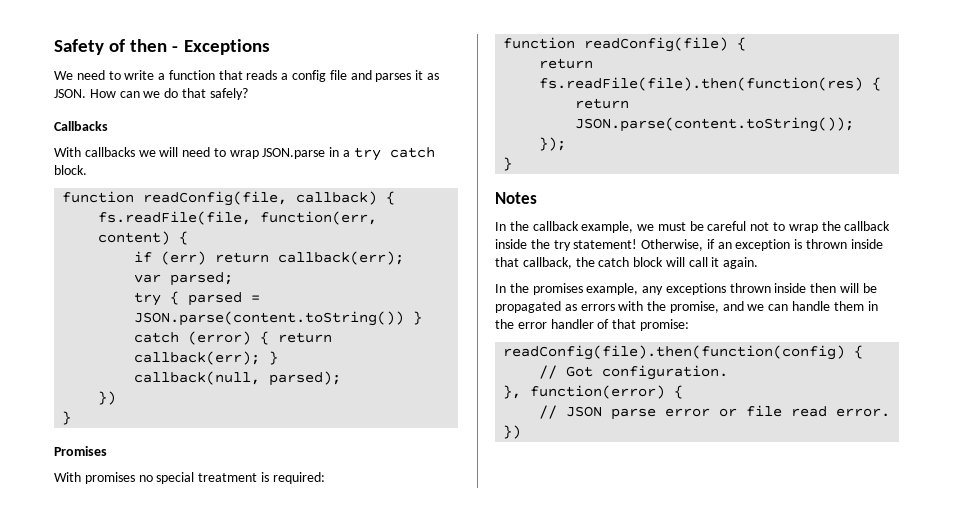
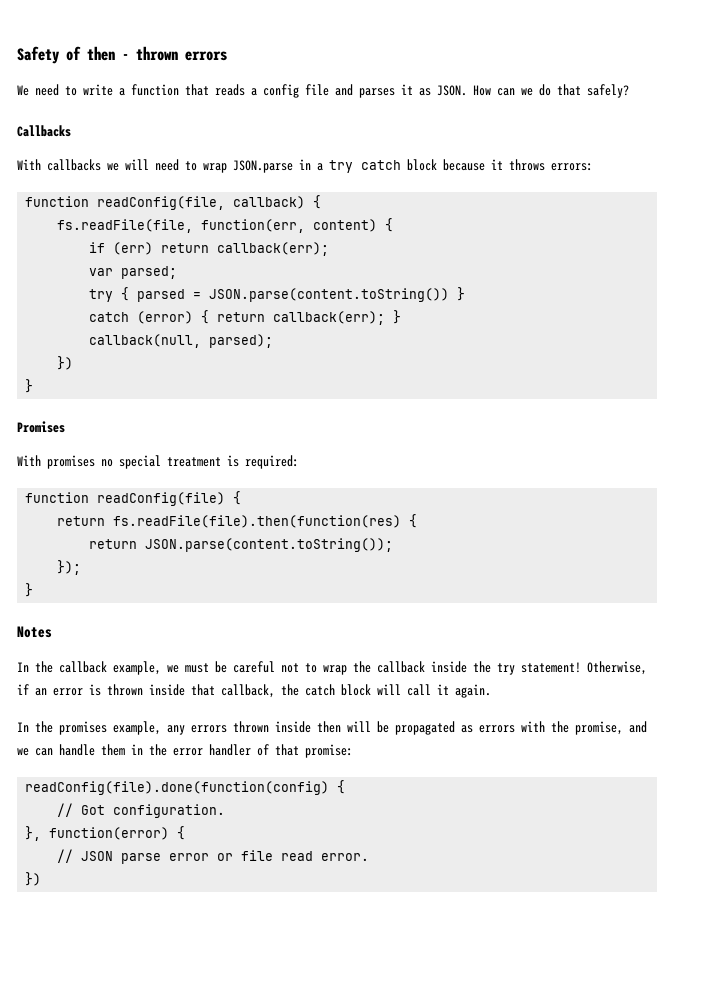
- Safety of then - Exceptions
+ Safety of then - thrown errors
- With callbacks we will need to wrap JSON.parse in a try catch block.
+ With callbacks we will need to wrap JSON.parse in a try catch block because it throws errors:
- Otherwise, if an exception is thrown inside that callback, the catch block will call it again.
+ Otherwise, if an error is thrown inside that callback, the catch block will call it again.
- In the promises example, any exceptions thrown inside then will be propagated as errors with the promise, and we can handle them in the error handler of that promise:
+ In the promises example, any errors thrown inside then will be propagated as errors with the promise, and we can handle them in the error handler of that promise:
- readConfig(file).then(function(config) {
+ readConfig(file).done(function(config) {

